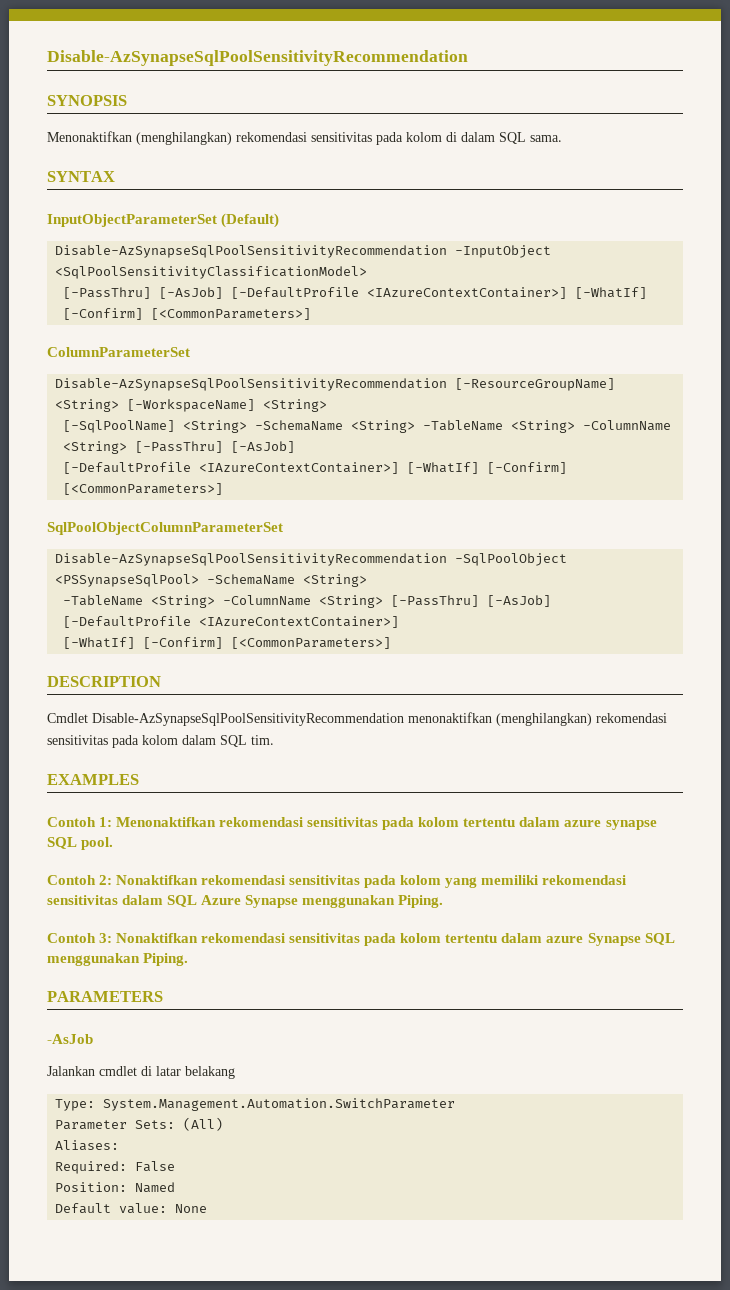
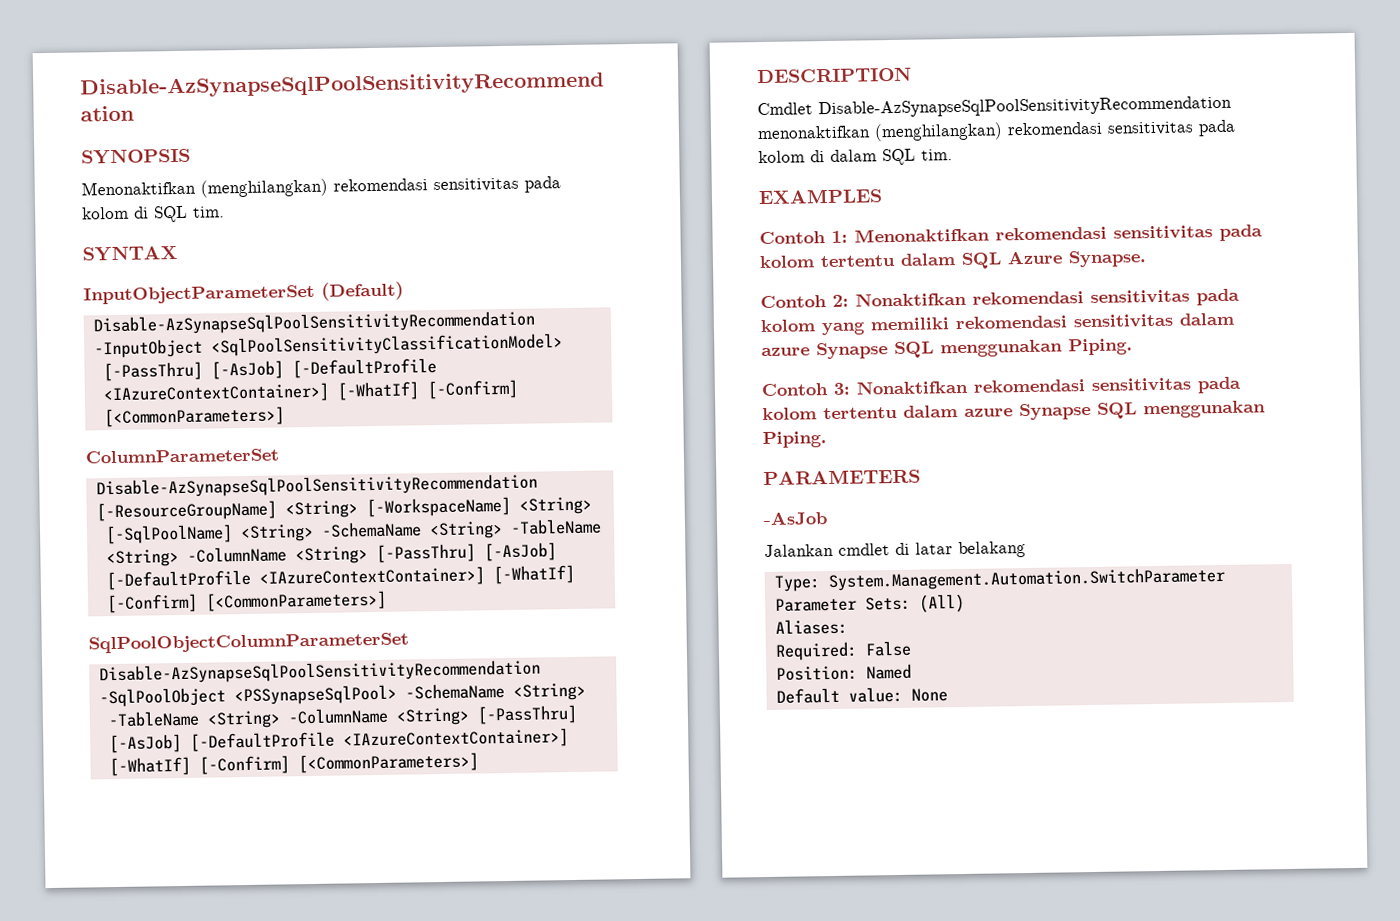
- Menonaktifkan (menghilangkan) rekomendasi sensitivitas pada kolom di dalam SQL sama.
+ Menonaktifkan (menghilangkan) rekomendasi sensitivitas pada kolom di SQL tim.
- Cmdlet Disable-AzSynapseSqlPoolSensitivityRecommendation menonaktifkan (menghilangkan) rekomendasi sensitivitas pada kolom dalam SQL tim.
+ Cmdlet Disable-AzSynapseSqlPoolSensitivityRecommendation menonaktifkan (menghilangkan) rekomendasi sensitivitas pada kolom di dalam SQL tim.
- Contoh 1: Menonaktifkan rekomendasi sensitivitas pada kolom tertentu dalam azure synapse SQL pool.
+ Contoh 1: Menonaktifkan rekomendasi sensitivitas pada kolom tertentu dalam SQL Azure Synapse.
- Contoh 2: Nonaktifkan rekomendasi sensitivitas pada kolom yang memiliki rekomendasi sensitivitas dalam SQL Azure Synapse menggunakan Piping.
+ Contoh 2: Nonaktifkan rekomendasi sensitivitas pada kolom yang memiliki rekomendasi sensitivitas dalam azure Synapse SQL menggunakan Piping.

